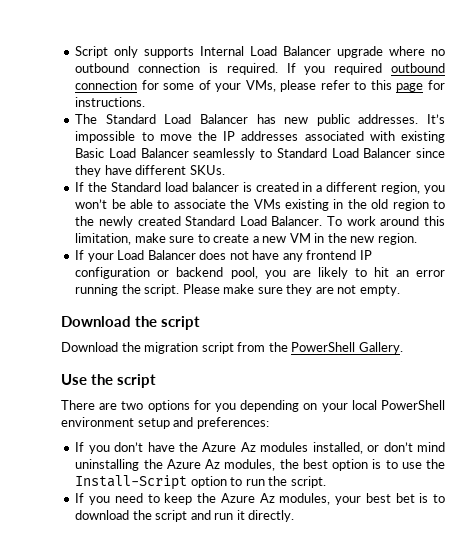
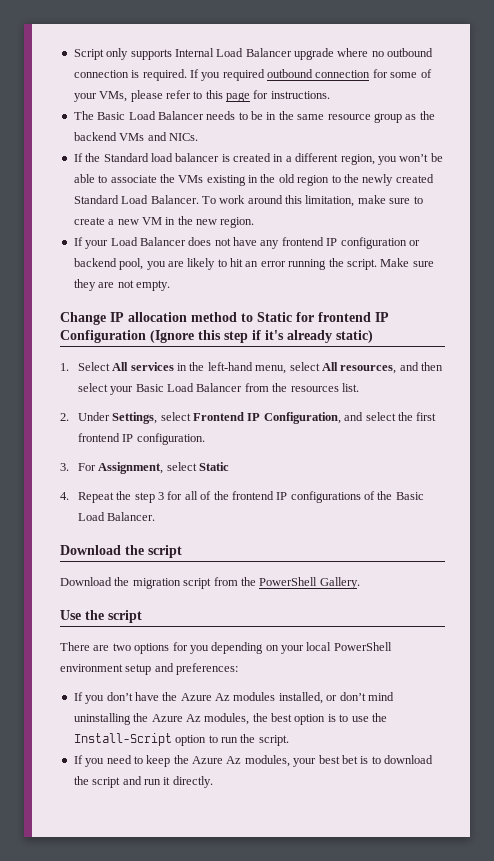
- The Standard Load Balancer has new public addresses. It’s impossible to move the IP addresses associated with existing Basic Load Balancer seamlessly to Standard Load Balancer since they have different SKUs.
+ The Basic Load Balancer needs to be in the same resource group as the backend VMs and NICs.
- Please make sure they are not empty.
+ Make sure they are not empty.
+ Change IP allocation method to Static for frontend IP Configuration (Ignore this step if it's already static)
+ 1. Select All services in the left-hand menu, select All resources, and then select your Basic Load Balancer from the resources list.
+ 2. Under Settings, select Frontend IP Configuration, and select the first frontend IP configuration.
+ 3. For Assignment, select Static
+ 4. Repeat the step 3 for all of the frontend IP configurations of the Basic Load Balancer.

